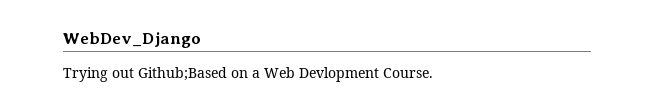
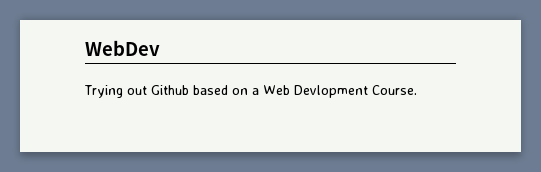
- WebDev_Django
+ WebDev
- Trying out Github;Based on a Web Devlopment Course.
+ Trying out Github based on a Web Devlopment Course.

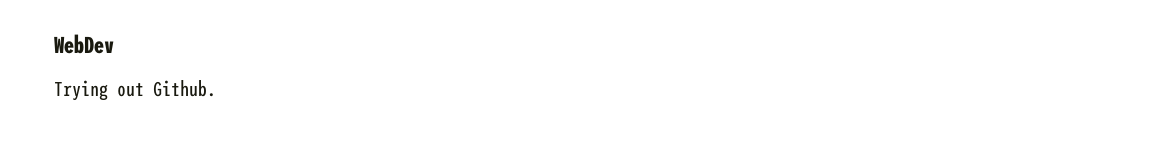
- Trying out Github based on a Web Devlopment Course.
+ Trying out Github.

